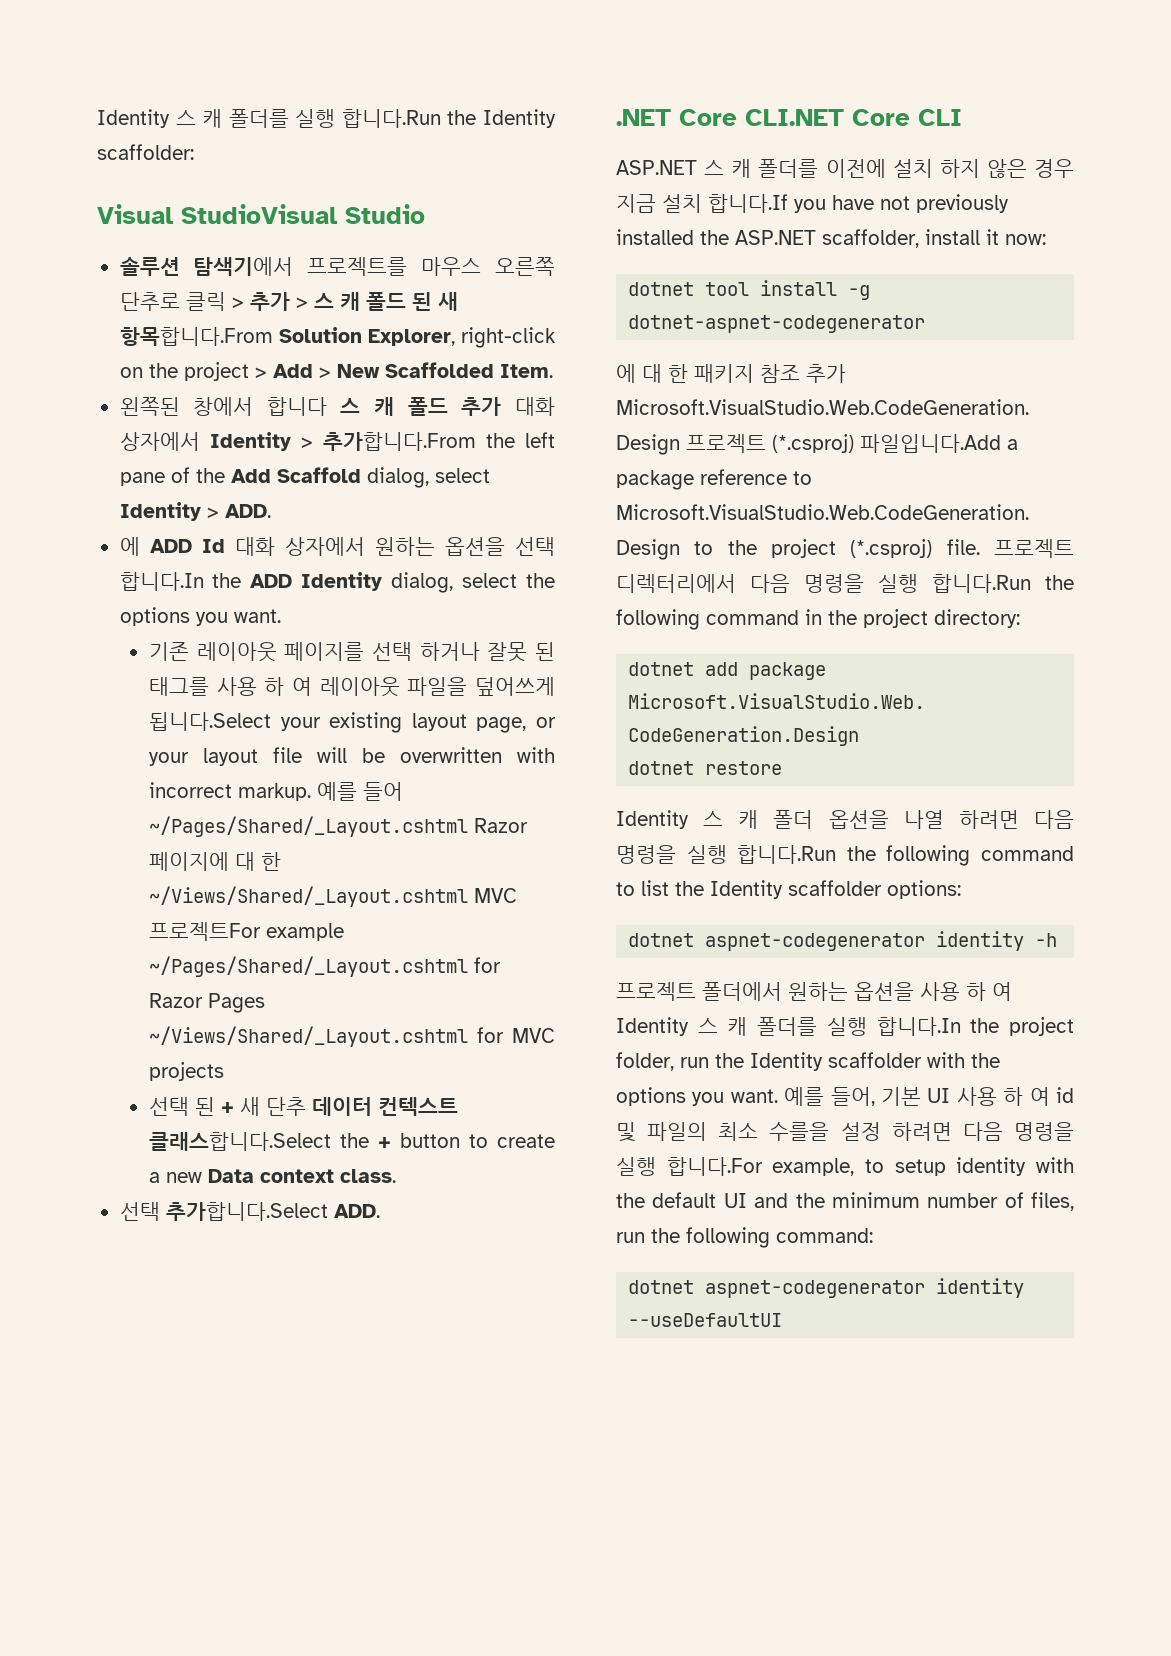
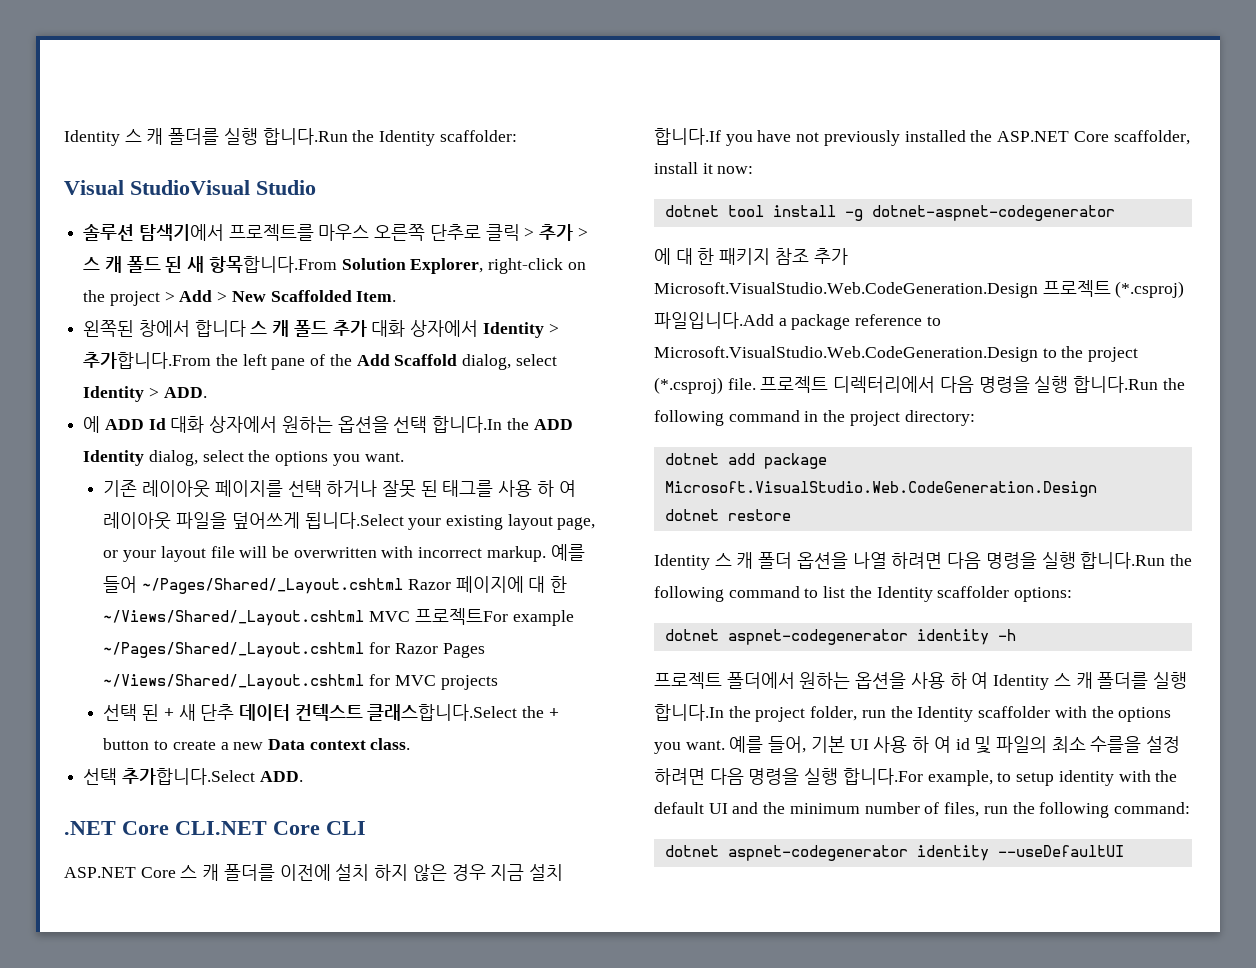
- ASP.NET 스 캐 폴더를 이전에 설치 하지 않은 경우 지금 설치 합니다.If you have not previously installed the ASP.NET scaffolder, install it now:
+ ASP.NET Core 스 캐 폴더를 이전에 설치 하지 않은 경우 지금 설치 합니다.If you have not previously installed the ASP.NET Core scaffolder, install it now:

